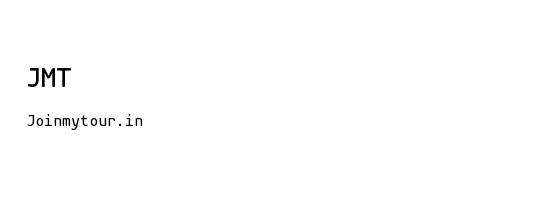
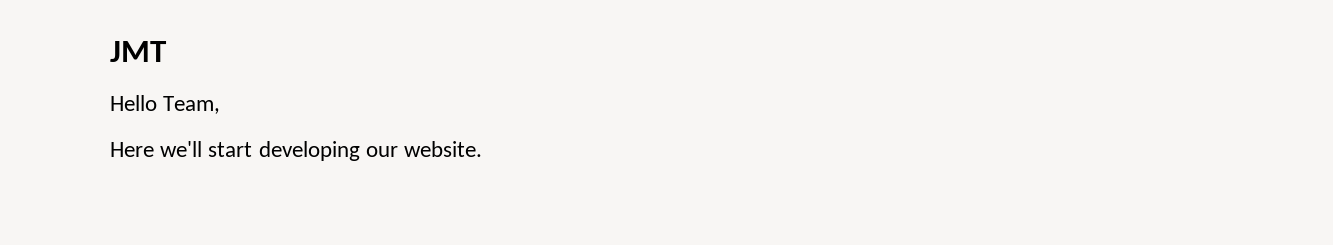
- Joinmytour.in
+ Hello Team,
+ Here we'll start developing our website.

